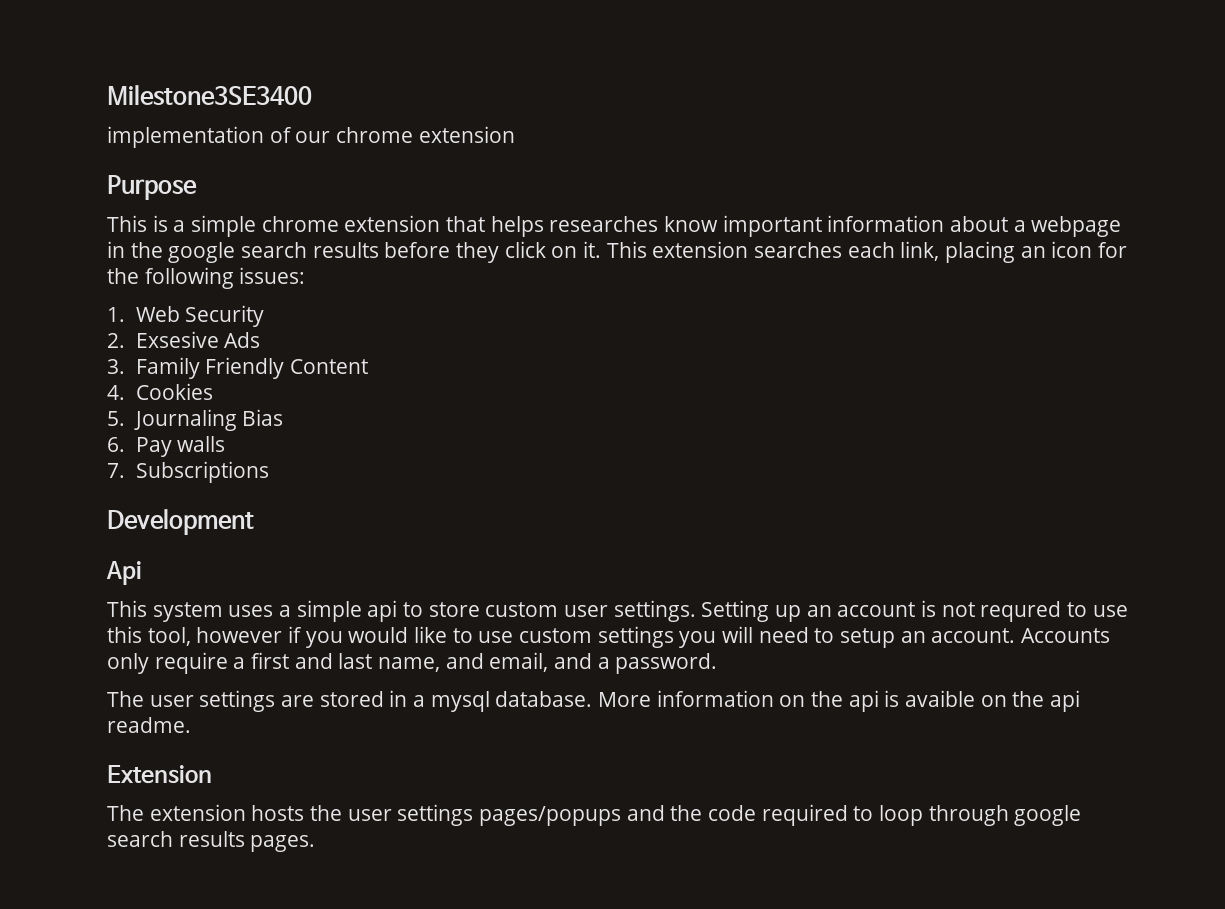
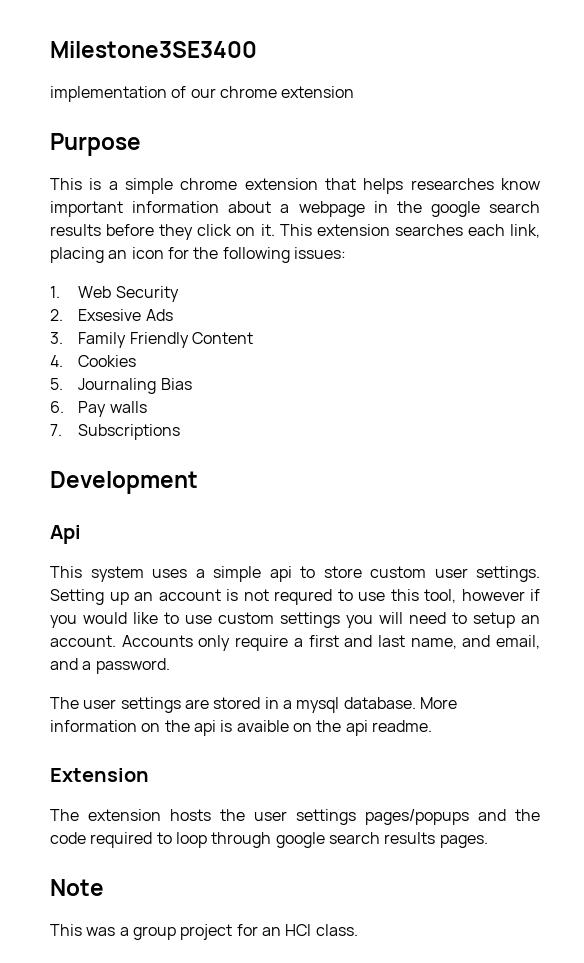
+ Note
+ This was a group project for an HCI class.

